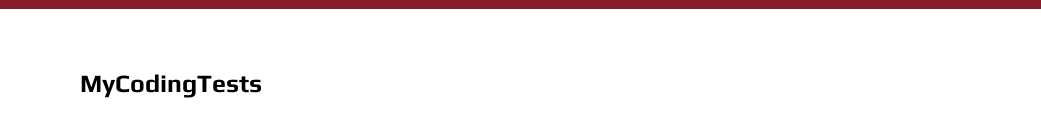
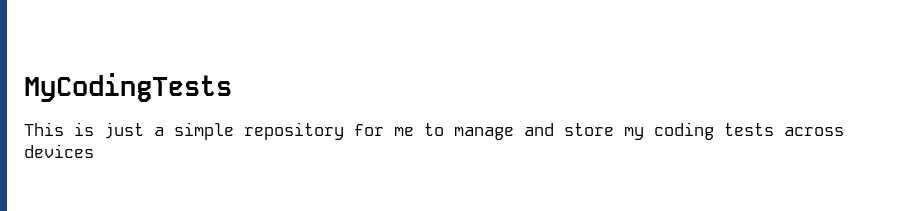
+ This is just a simple repository for me to manage and store my coding tests across devices

